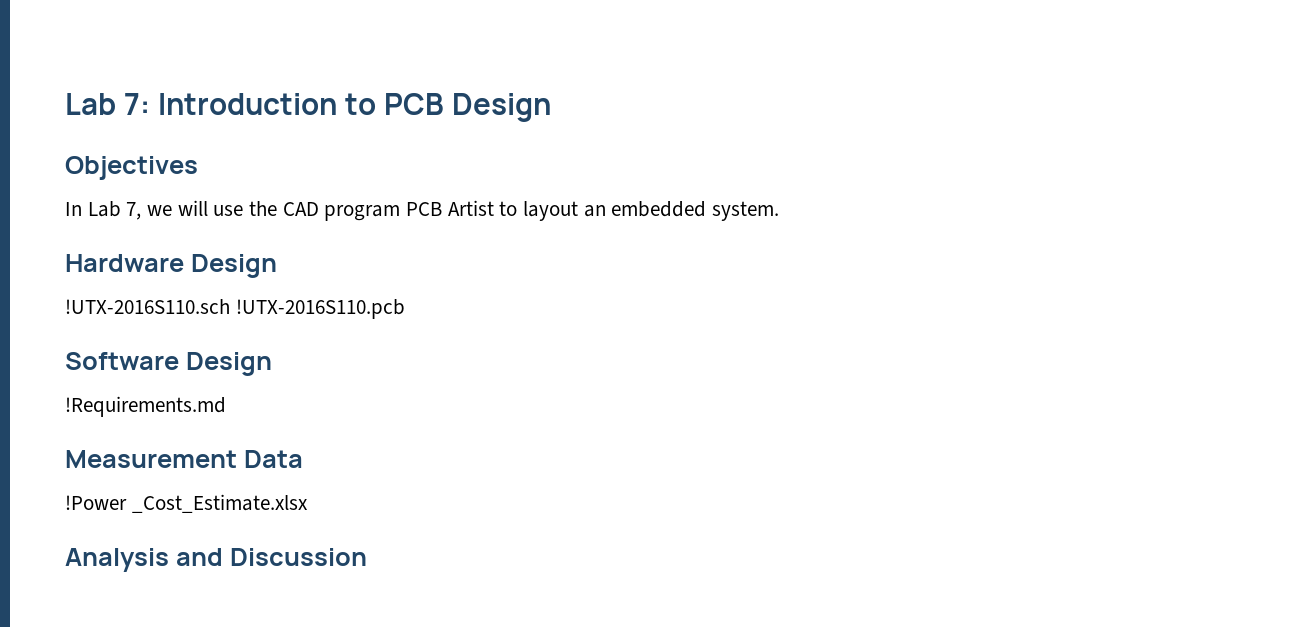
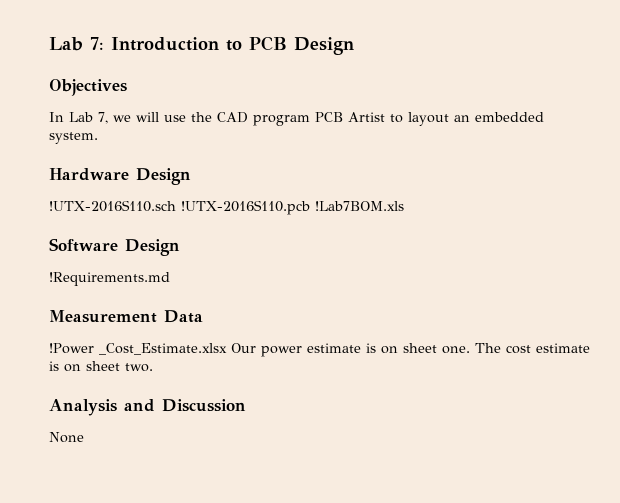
- !UTX-2016S110.sch !UTX-2016S110.pcb
+ !UTX-2016S110.sch !UTX-2016S110.pcb !Lab7BOM.xls
- !Power _Cost_Estimate.xlsx
+ !Power _Cost_Estimate.xlsx Our power estimate is on sheet one. The cost estimate is on sheet two.
+ None

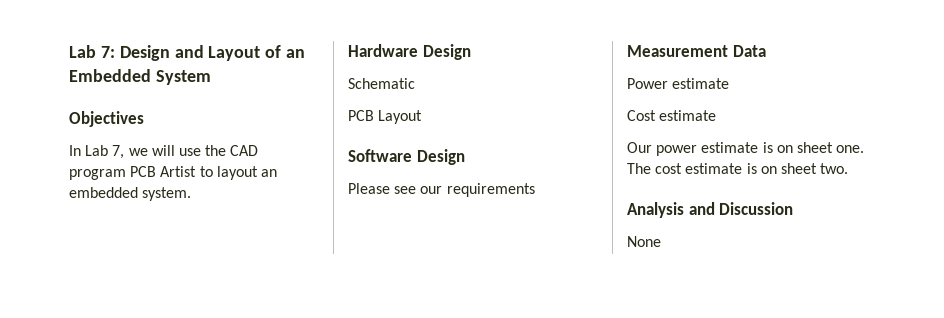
- Lab 7: Introduction to PCB Design
+ Lab 7: Design and Layout of an Embedded System
- !UTX-2016S110.sch !UTX-2016S110.pcb !Lab7BOM.xls
+ Schematic
+ PCB Layout
- !Requirements.md
+ Please see our requirements
  Measurement Data
- !Power _Cost_Estimate.xlsx Our power estimate is on sheet one.
+ Power estimate
+ Cost estimate
+ Our power estimate is on sheet one.

